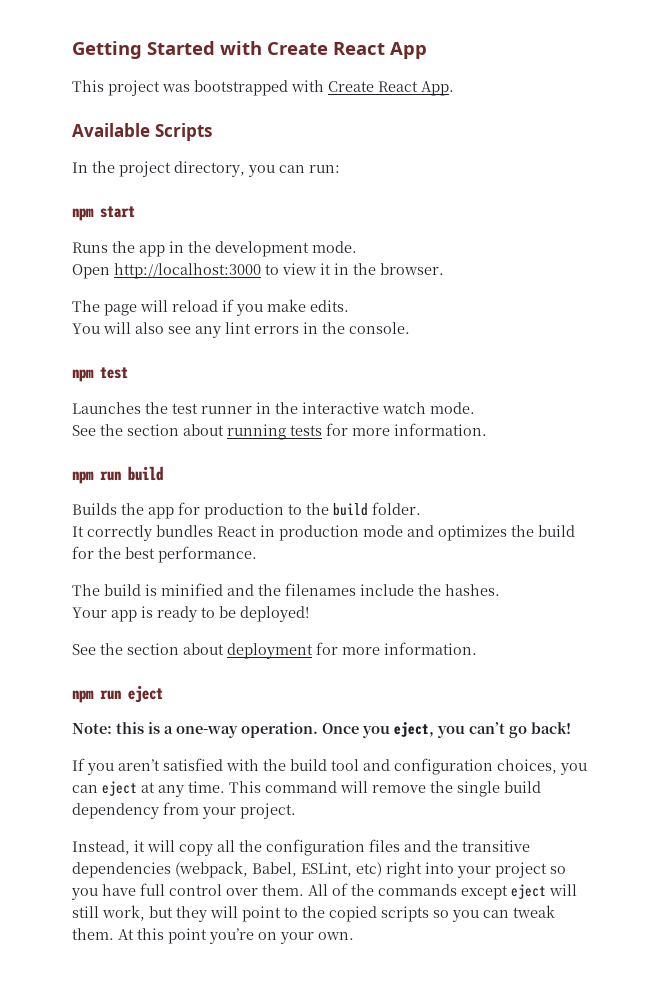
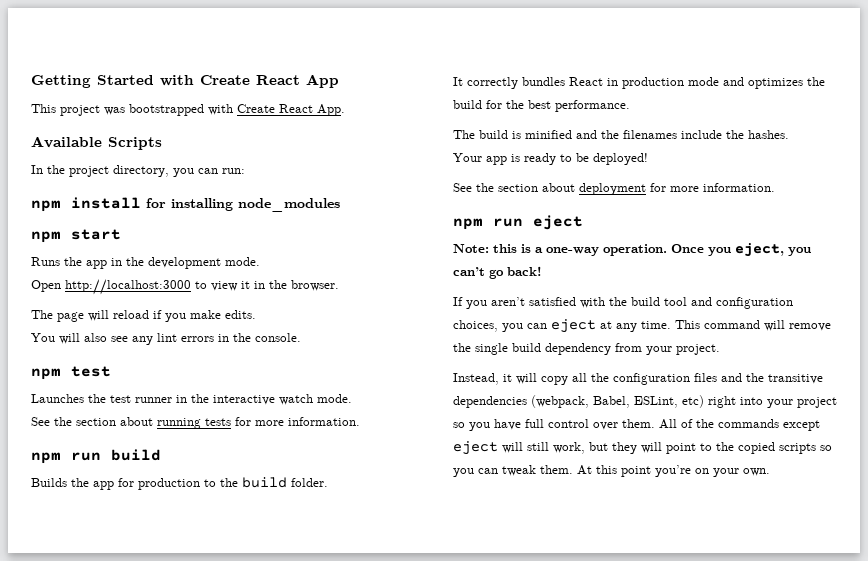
+ npm install for installing node_modules

